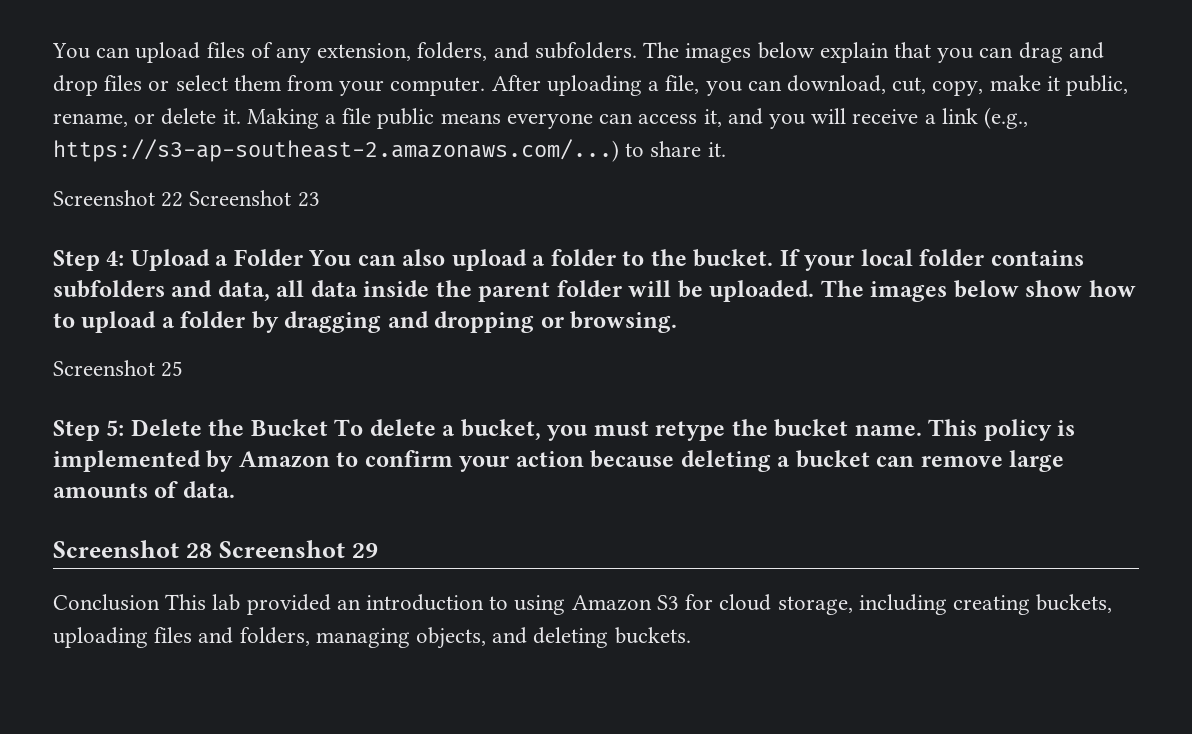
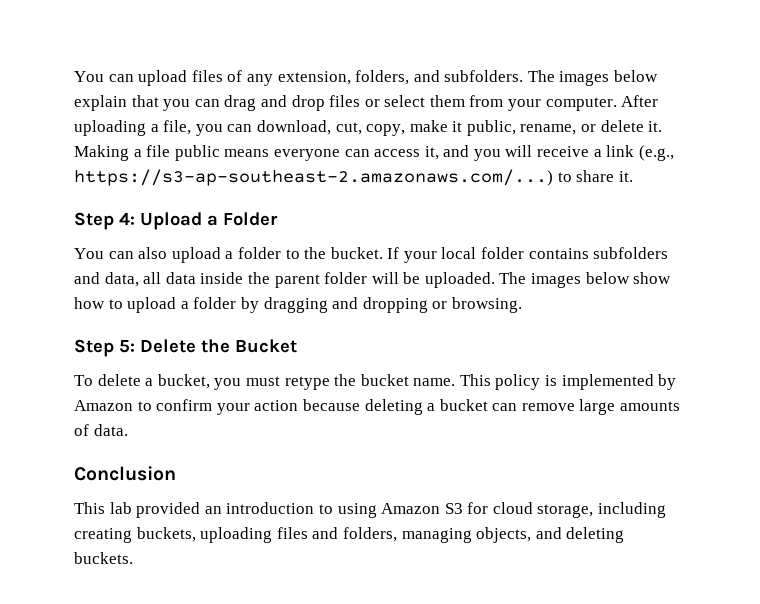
- Screenshot 22 Screenshot 23
- Step 4: Upload a Folder You can also upload a folder to the bucket.
+ Step 4: Upload a Folder
+ You can also upload a folder to the bucket.
- Screenshot 25
- Step 5: Delete the Bucket To delete a bucket, you must retype the bucket name.
+ Step 5: Delete the Bucket
+ To delete a bucket, you must retype the bucket name.
- Screenshot 28 Screenshot 29
- Conclusion This lab provided an introduction to using Amazon S3 for cloud storage, including creating buckets, uploading files and folders, managing objects, and deleting buckets.
+ Conclusion
+ This lab provided an introduction to using Amazon S3 for cloud storage, including creating buckets, uploading files and folders, managing objects, and deleting buckets.

